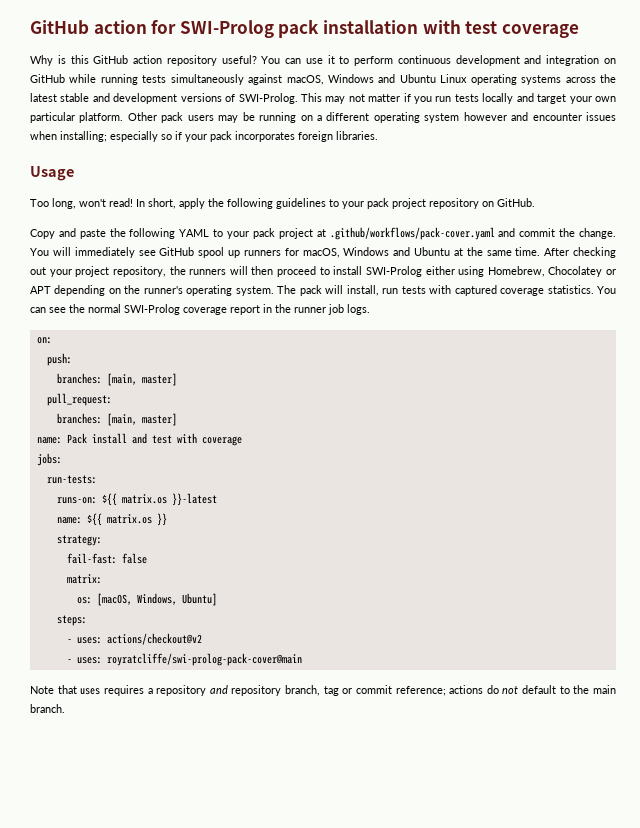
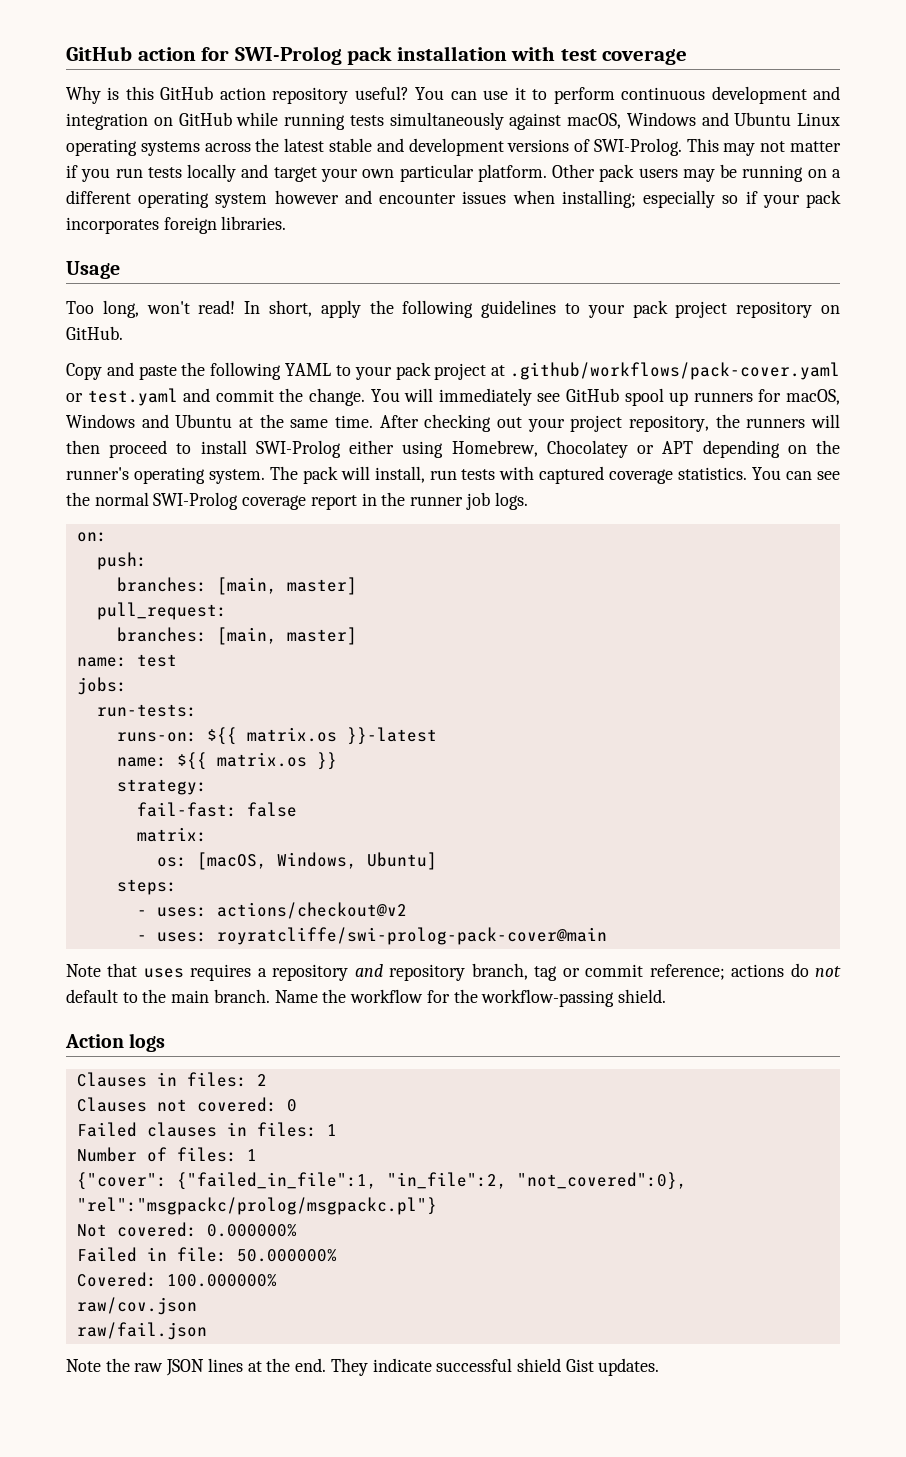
- Copy and paste the following YAML to your pack project at .github/workflows/pack-cover.yaml and commit the change.
+ Copy and paste the following YAML to your pack project at .github/workflows/pack-cover.yaml or test.yaml and commit the change.
- name: Pack install and test with coverage
+ name: test
+ Name the workflow for the workflow-passing shield.
+ Action logs
+ Clauses in files: 2
+ Clauses not covered: 0
+ Failed clauses in files: 1
+ Number of files: 1
+ {"cover": {"failed_in_file":1, "in_file":2, "not_covered":0}, "rel":"msgpackc/prolog/msgpackc.pl"}
+ Not covered: 0.000000%
+ Failed in file: 50.000000%
+ Covered: 100.000000%
+ raw/cov.json
+ raw/fail.json
+ Note the raw JSON lines at the end. They indicate successful shield Gist updates.

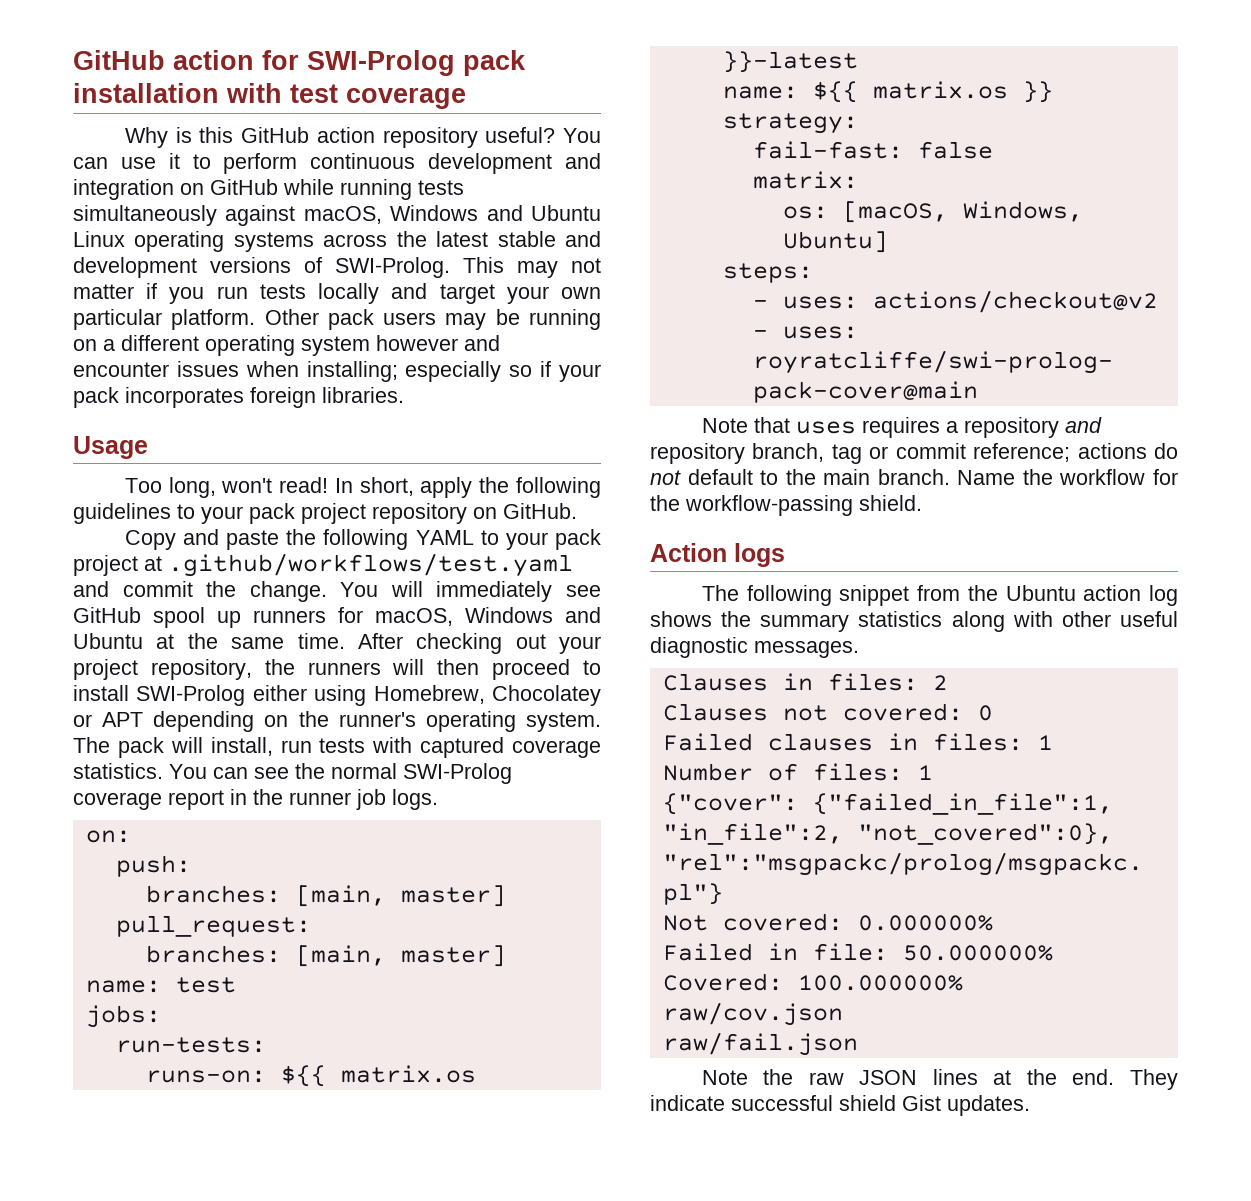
- Copy and paste the following YAML to your pack project at .github/workflows/pack-cover.yaml or test.yaml and commit the change.
+ Copy and paste the following YAML to your pack project at .github/workflows/test.yaml and commit the change.
+ The following snippet from the Ubuntu action log shows the summary statistics along with other useful diagnostic messages.

